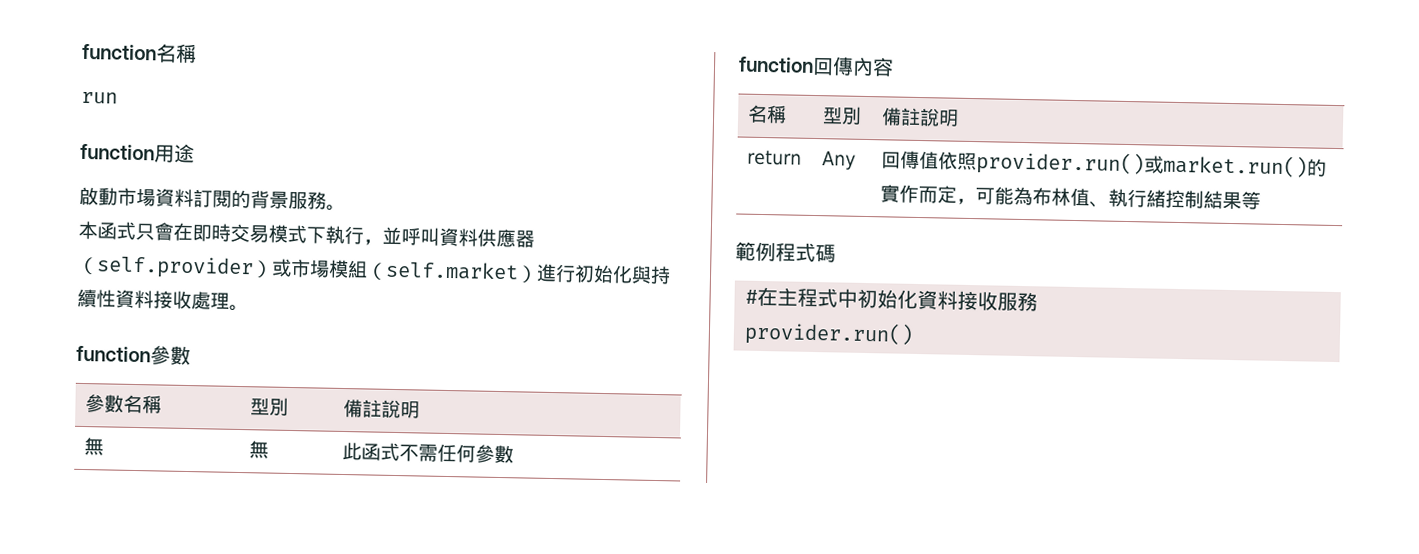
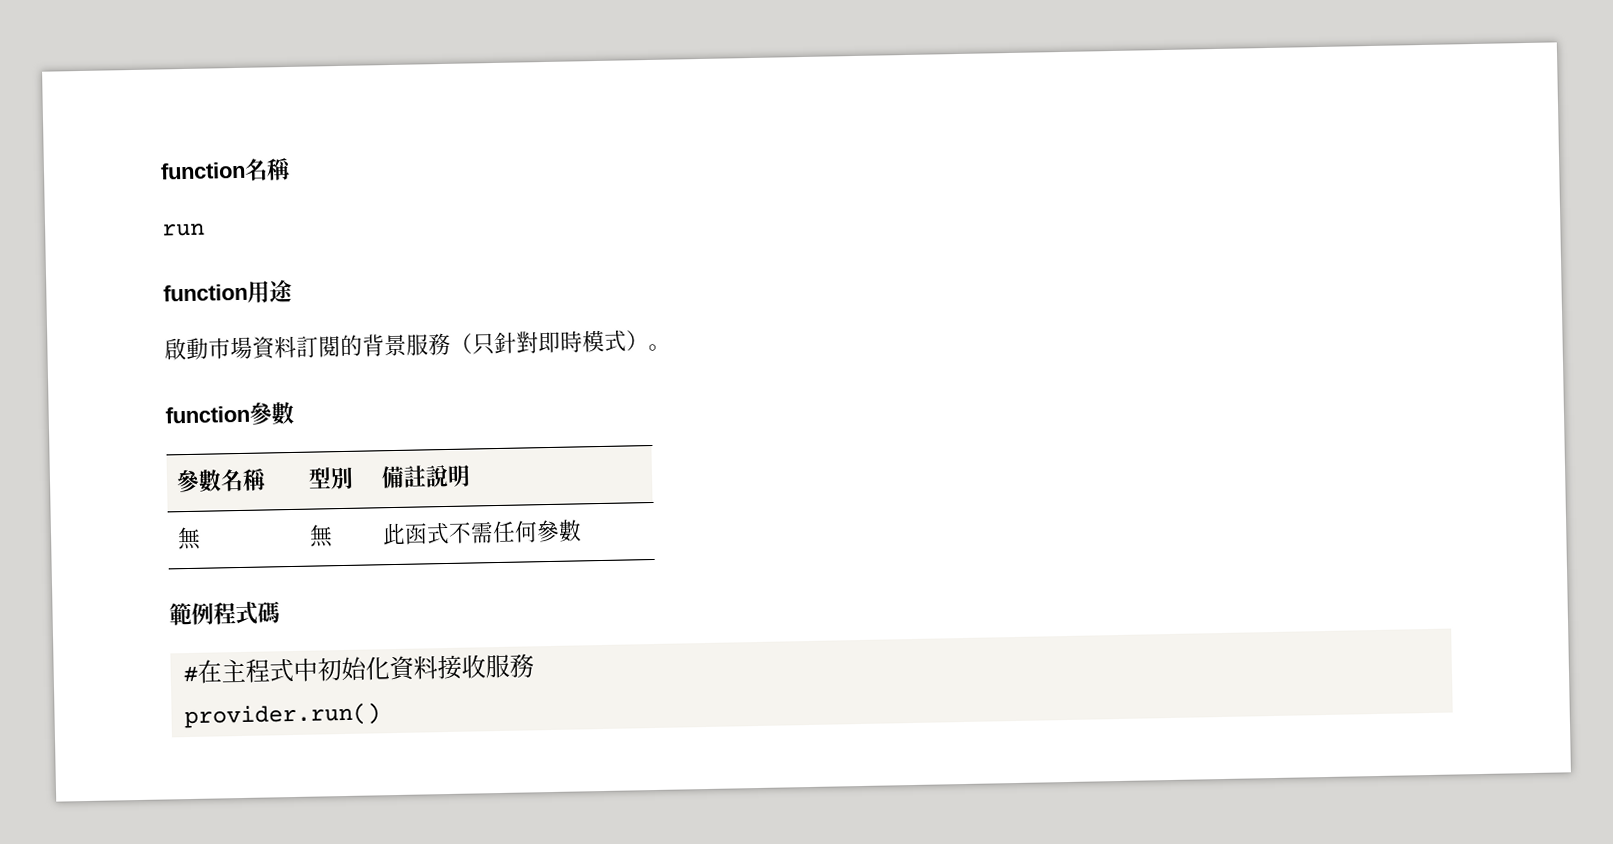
- 啟動市場資料訂閱的背景服務。
- 本函式只會在即時交易模式下執行，並呼叫資料供應器（self.provider）或市場模組（self.market）進行初始化與持續性資料接收處理。
+ 啟動市場資料訂閱的背景服務（只針對即時模式）。
- function回傳內容
- 名稱 | 型別 | 備註說明
- return | Any | 回傳值依照provider.run()或market.run()的實作而定，可能為布林值、執行緒控制結果等

